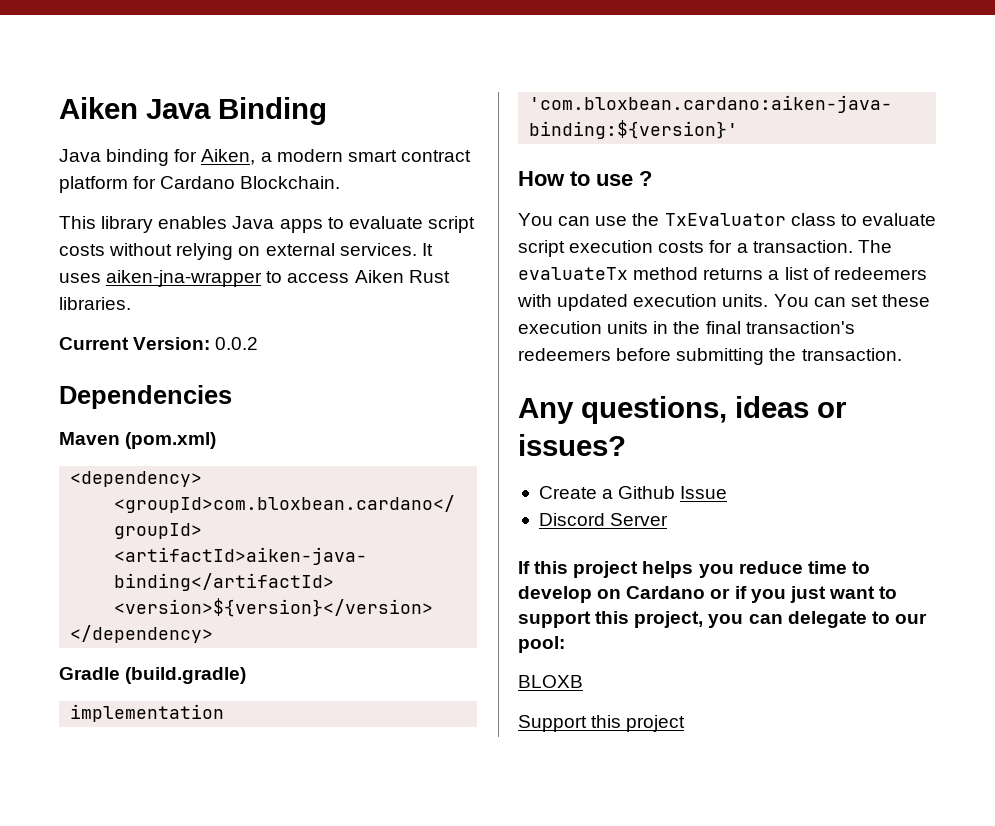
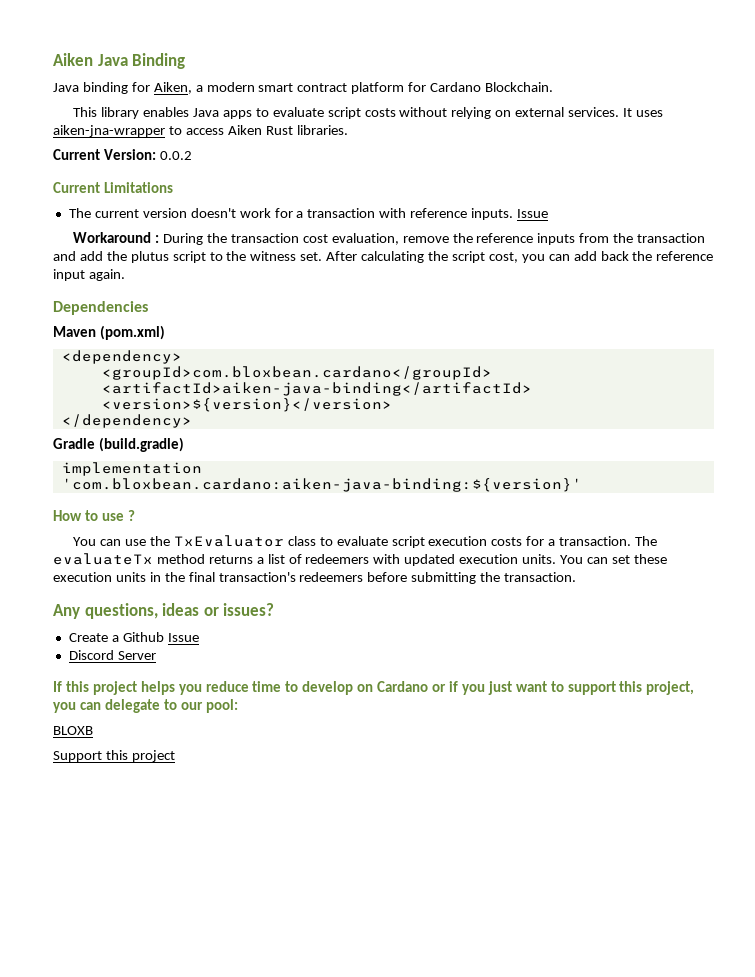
+ Current Limitations
+ The current version doesn't work for a transaction with reference inputs. Issue
+ Workaround : During the transaction cost evaluation, remove the reference inputs from the transaction and add the plutus script to the witness set. After calculating the script cost, you can add back the reference input again.

